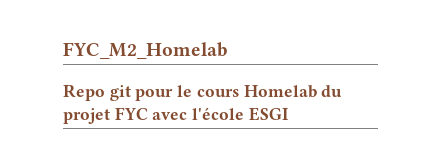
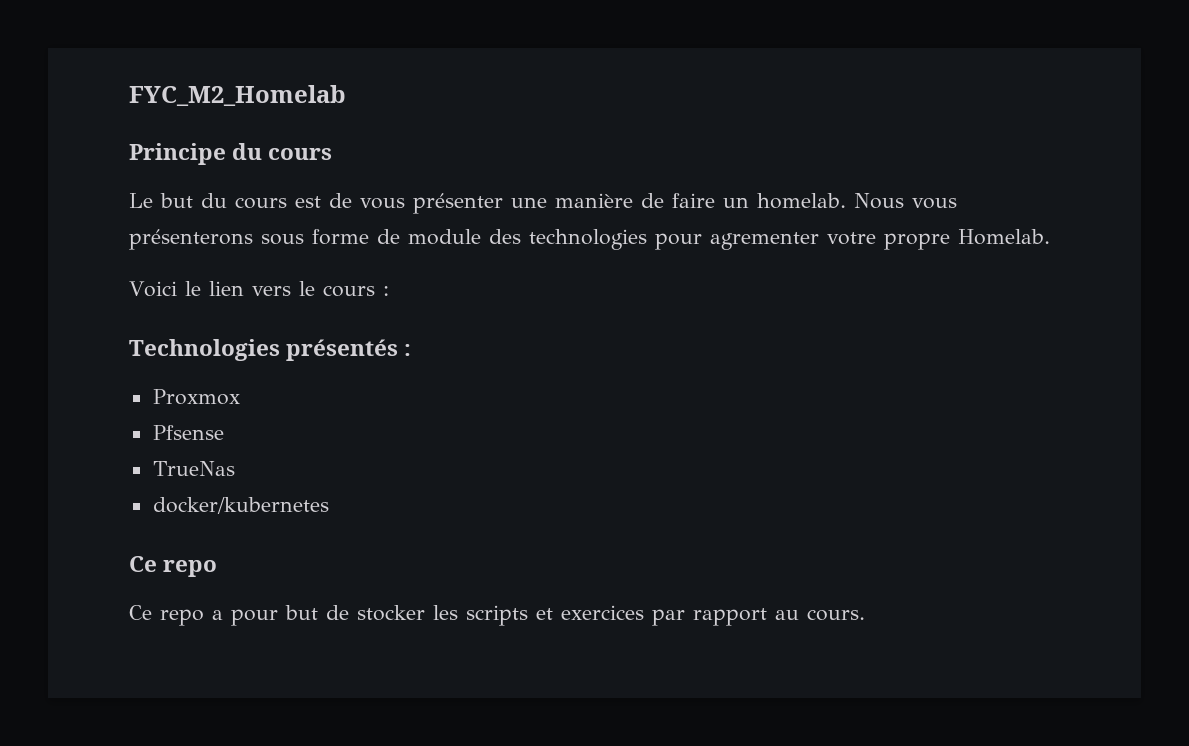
- Repo git pour le cours Homelab du projet FYC avec l'école ESGI
+ Principe du cours
+ Le but du cours est de vous présenter une manière de faire un homelab. Nous vous présenterons sous forme de module des technologies pour agrementer votre propre Homelab.
+ Voici le lien vers le cours :
+ Technologies présentés :
+ Proxmox
+ Pfsense
+ TrueNas
+ docker/kubernetes
+ Ce repo
+ Ce repo a pour but de stocker les scripts et exercices par rapport au cours.

